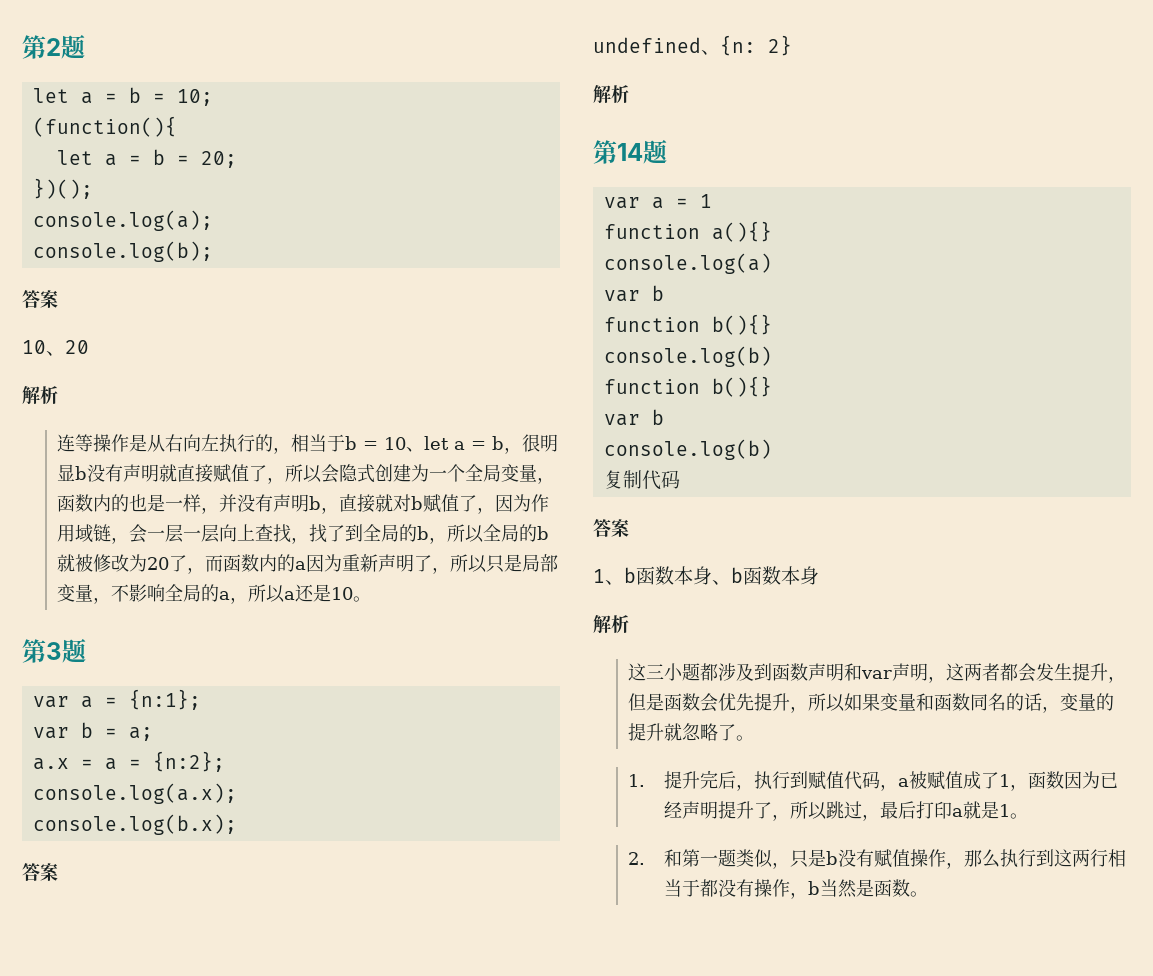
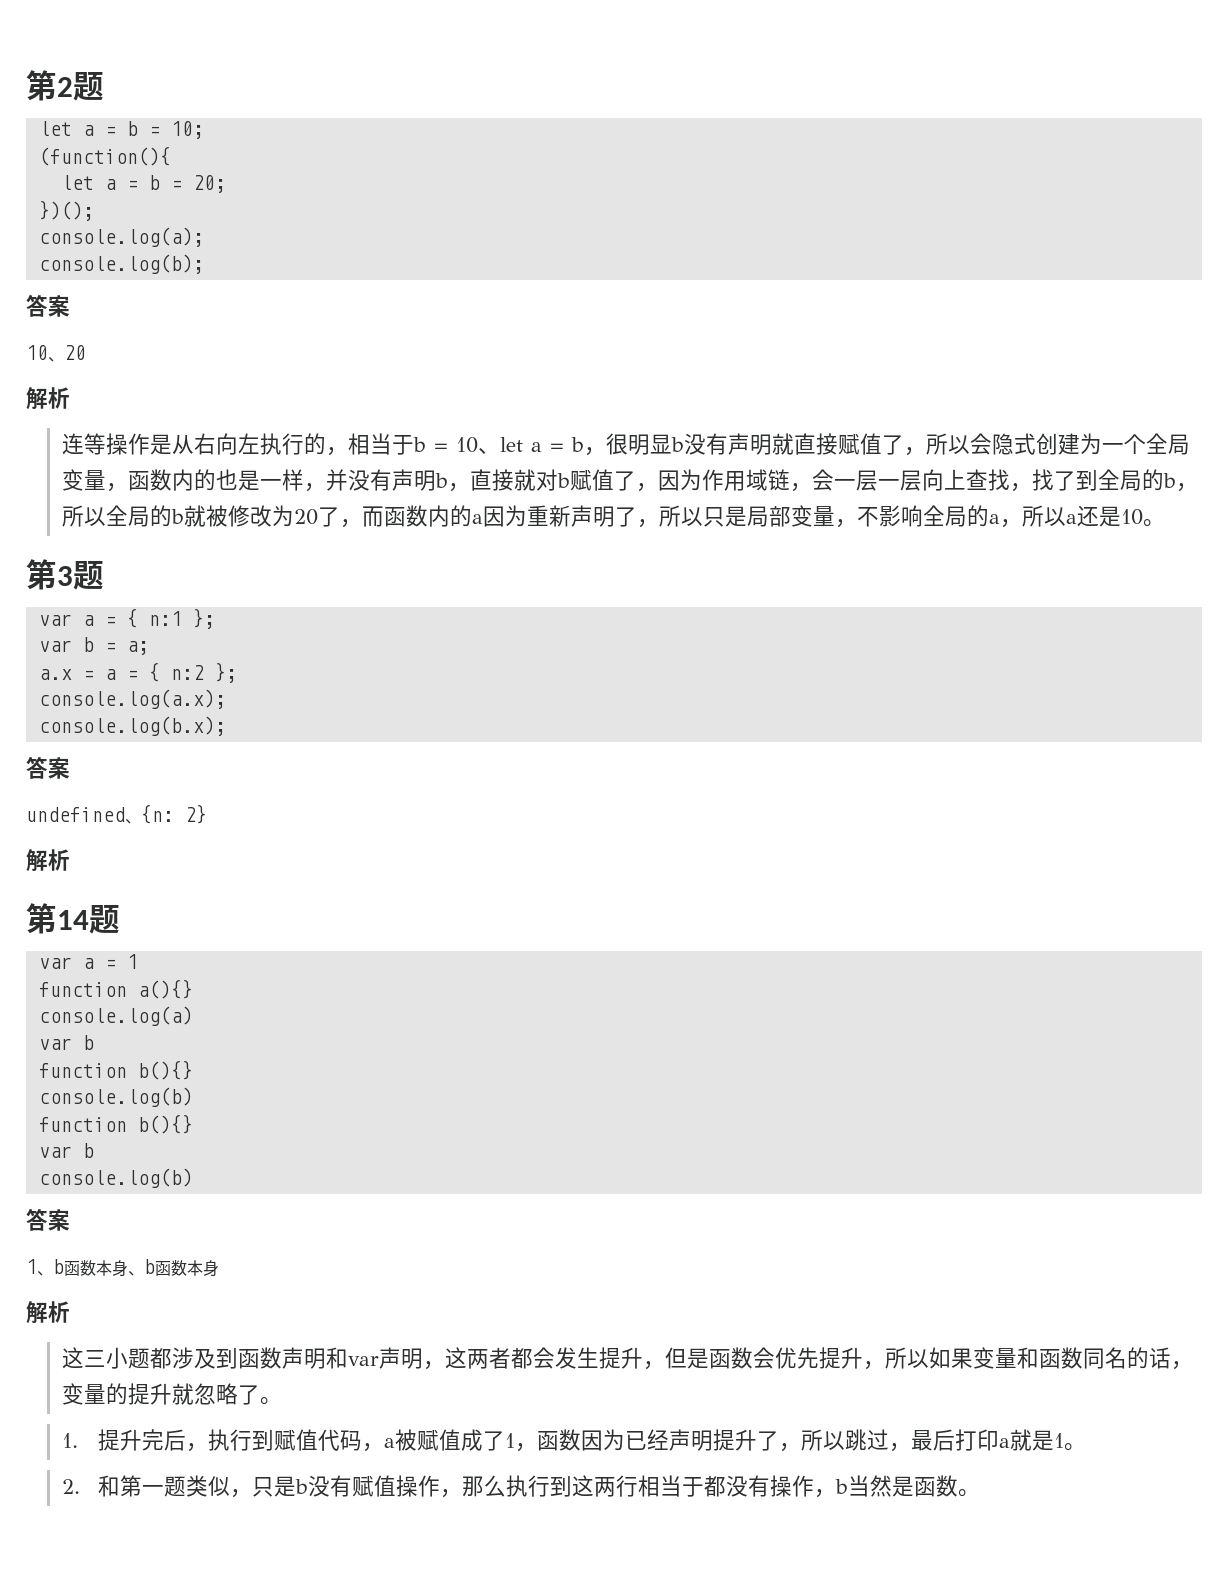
- var a = {n:1};
+ var a = { n:1 };
- a.x = a = {n:2};
+ a.x = a = { n:2 };
- 复制代码

